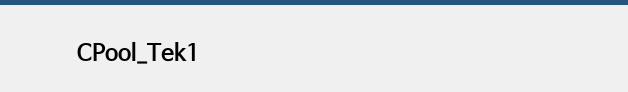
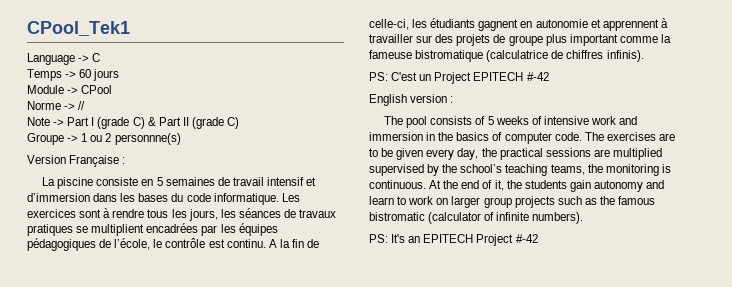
+ Language -> C
+ Temps -> 60 jours
+ Module -> CPool
+ Norme -> //
+ Note -> Part I (grade C) & Part II (grade C)
+ Groupe -> 1 ou 2 personnne(s)
+ Version Française :
+ La piscine consiste en 5 semaines de travail intensif et d’immersion dans les bases du code informatique. Les exercices sont à rendre tous les jours, les séances de travaux pratiques se multiplient encadrées par les équipes pédagogiques de l’école, le contrôle est continu. A la fin de celle-ci, les étudiants gagnent en autonomie et apprennent à travailler sur des projets de groupe plus important comme la fameuse bistromatique (calculatrice de chiffres infinis).
+ PS: C'est un Project EPITECH #-42
+ English version :
+ The pool consists of 5 weeks of intensive work and immersion in the basics of computer code. The exercises are to be given every day, the practical sessions are multiplied supervised by the school’s teaching teams, the monitoring is continuous. At the end of it, the students gain autonomy and learn to work on larger group projects such as the famous bistromatic (calculator of infinite numbers).
+ PS: It's an EPITECH Project #-42

